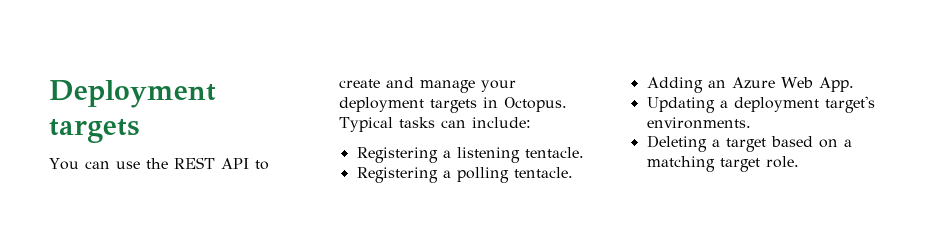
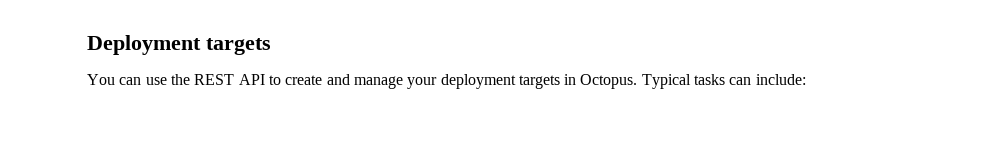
- Registering a listening tentacle.
- Registering a polling tentacle.
- Adding an Azure Web App.
- Updating a deployment target's environments.
- Deleting a target based on a matching target role.

